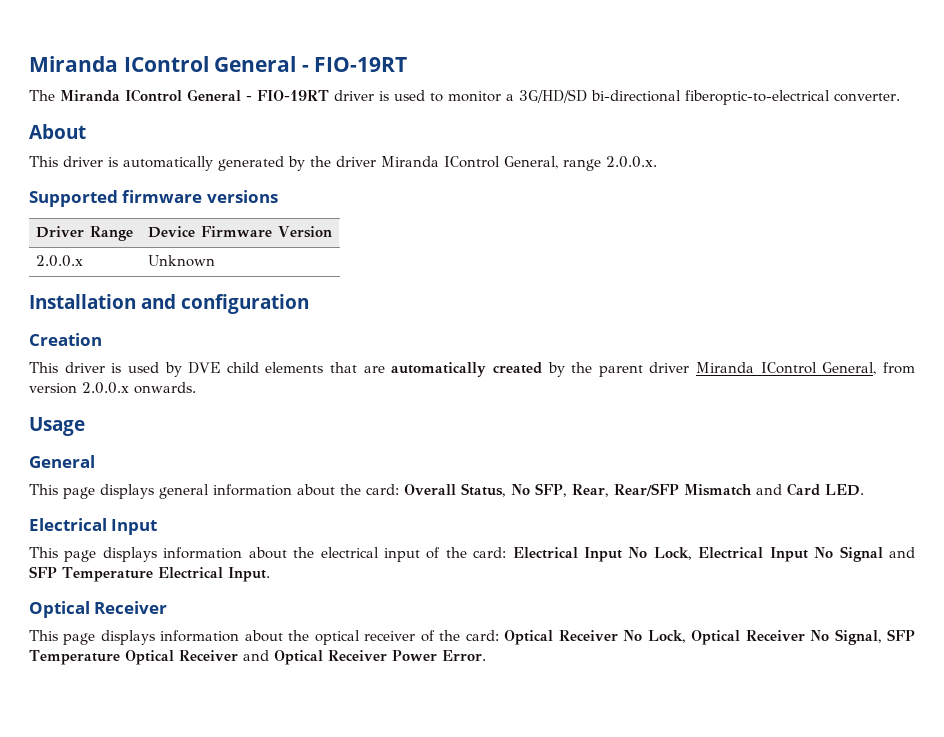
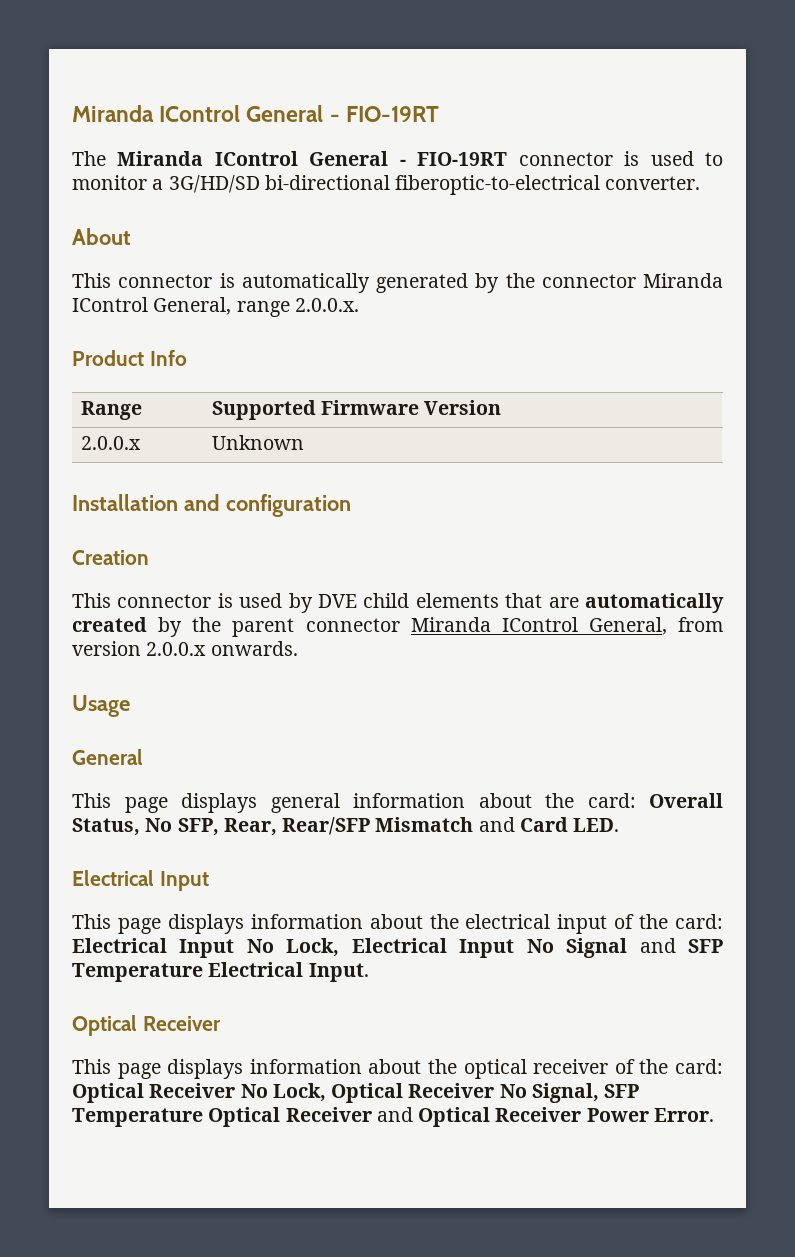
- The Miranda IControl General - FIO-19RT driver is used to monitor a 3G/HD/SD bi-directional fiberoptic-to-electrical converter.
+ The Miranda IControl General - FIO-19RT connector is used to monitor a 3G/HD/SD bi-directional fiberoptic-to-electrical converter.
- This driver is automatically generated by the driver Miranda IControl General, range 2.0.0.x.
+ This connector is automatically generated by the connector Miranda IControl General, range 2.0.0.x.
- Supported firmware versions
- Driver Range | Device Firmware Version
+ Product Info
+ Range | Supported Firmware Version
- This driver is used by DVE child elements that are automatically created by the parent driver Miranda IControl General, from version 2.0.0.x onwards.
+ This connector is used by DVE child elements that are automatically created by the parent connector Miranda IControl General, from version 2.0.0.x onwards.

